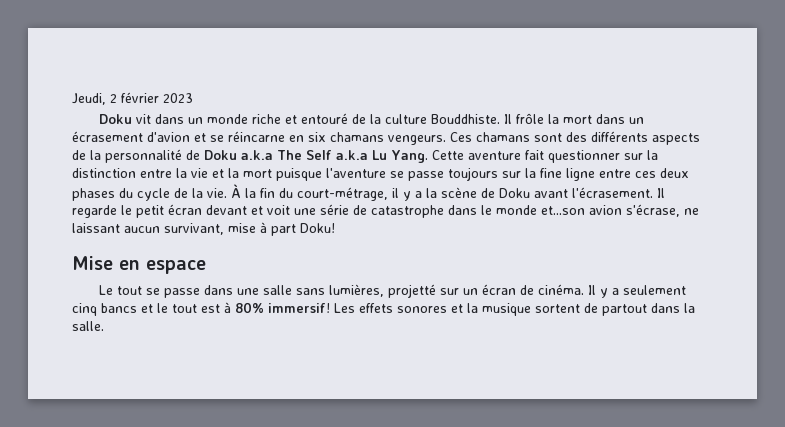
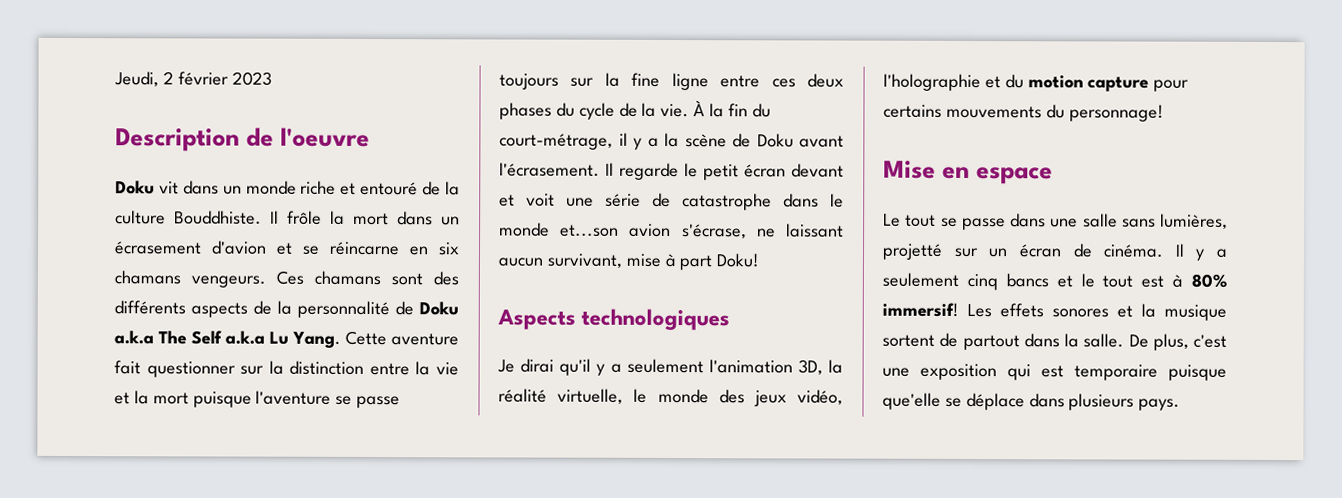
+ Description de l'oeuvre
+ Aspects technologiques
+ Je dirai qu'il y a seulement l'animation 3D, la réalité virtuelle, le monde des jeux vidéo, l'holographie et du motion capture pour certains mouvements du personnage!
+ De plus, c'est une exposition qui est temporaire puisque que'elle se déplace dans plusieurs pays.

